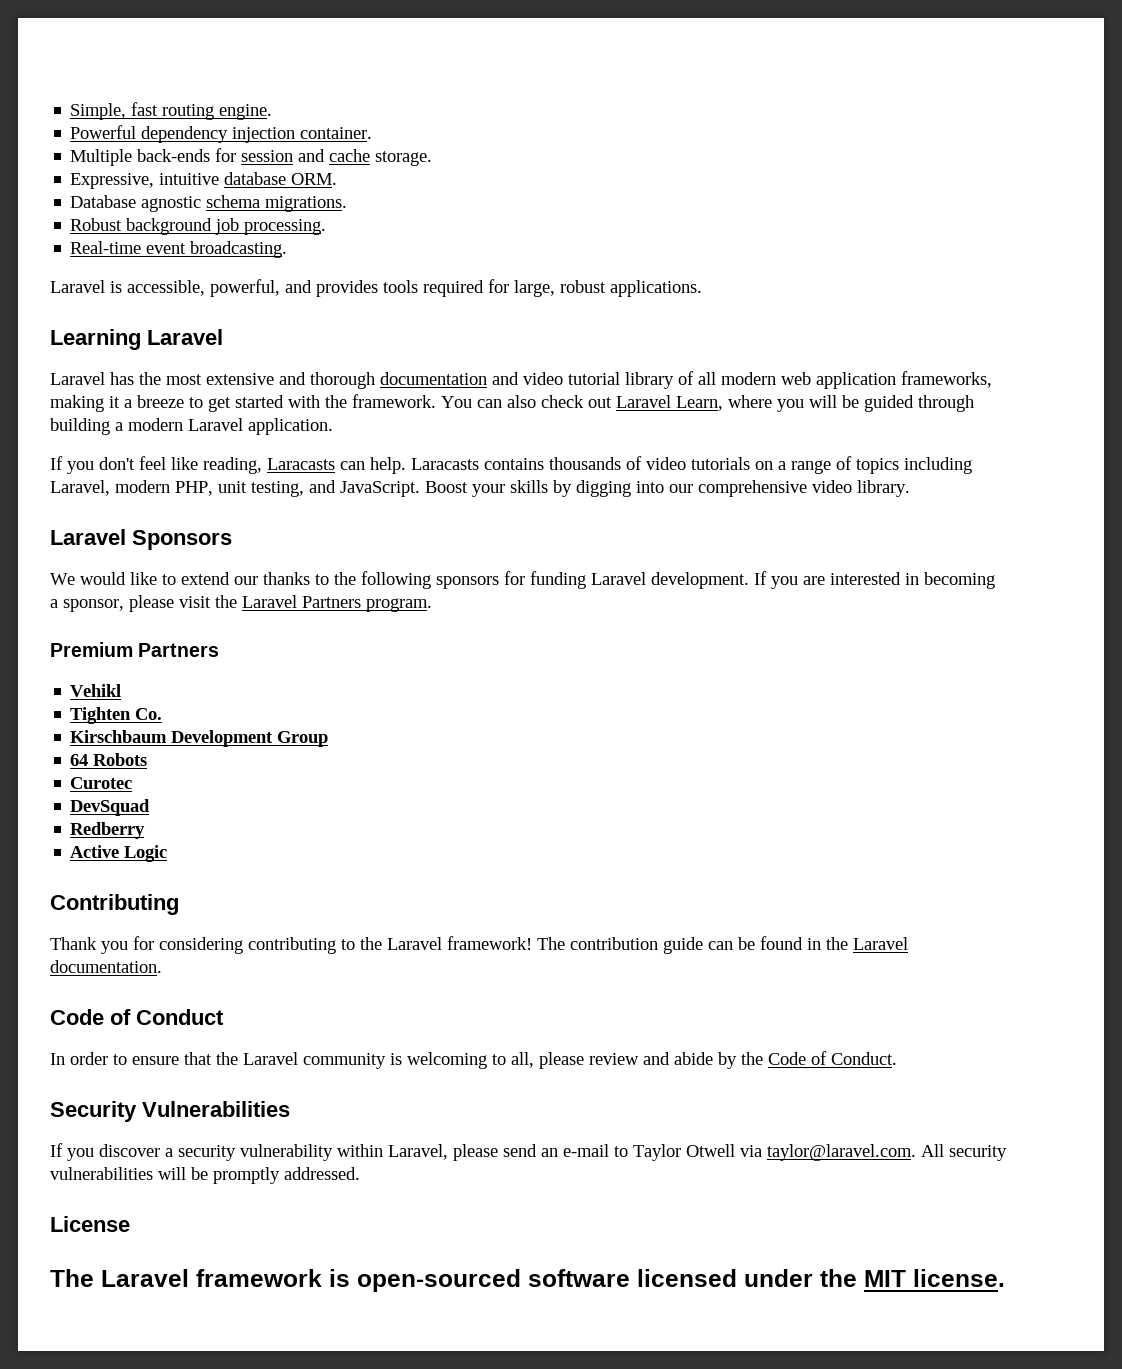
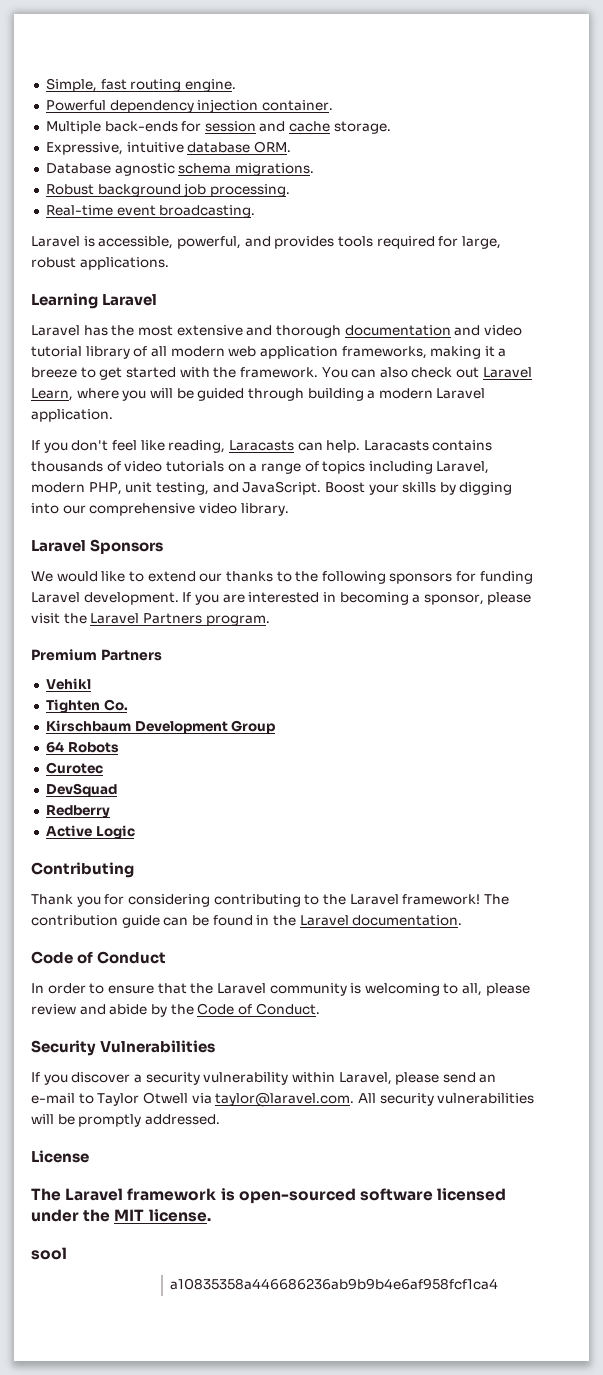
+ sool
+ a10835358a446686236ab9b9b4e6af958fcf1ca4

